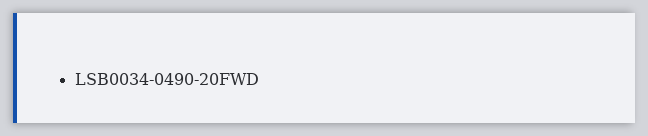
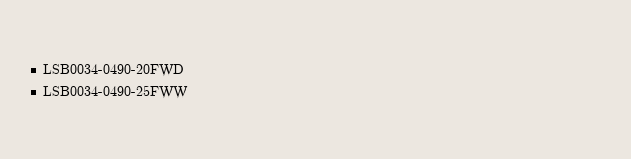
+ LSB0034-0490-25FWW

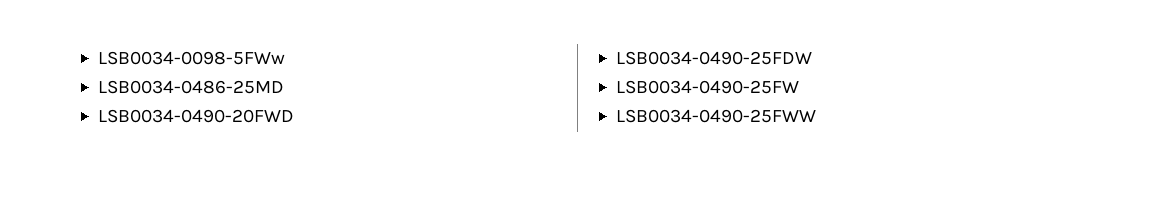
+ LSB0034-0098-5FWw
+ LSB0034-0486-25MD
+ LSB0034-0490-25FDW
+ LSB0034-0490-25FW

